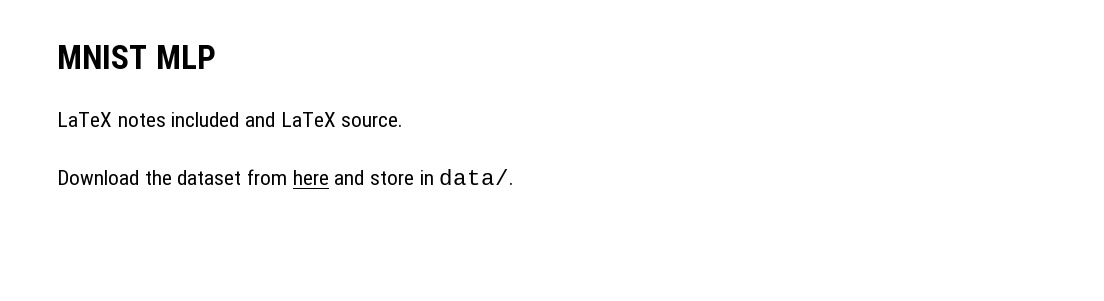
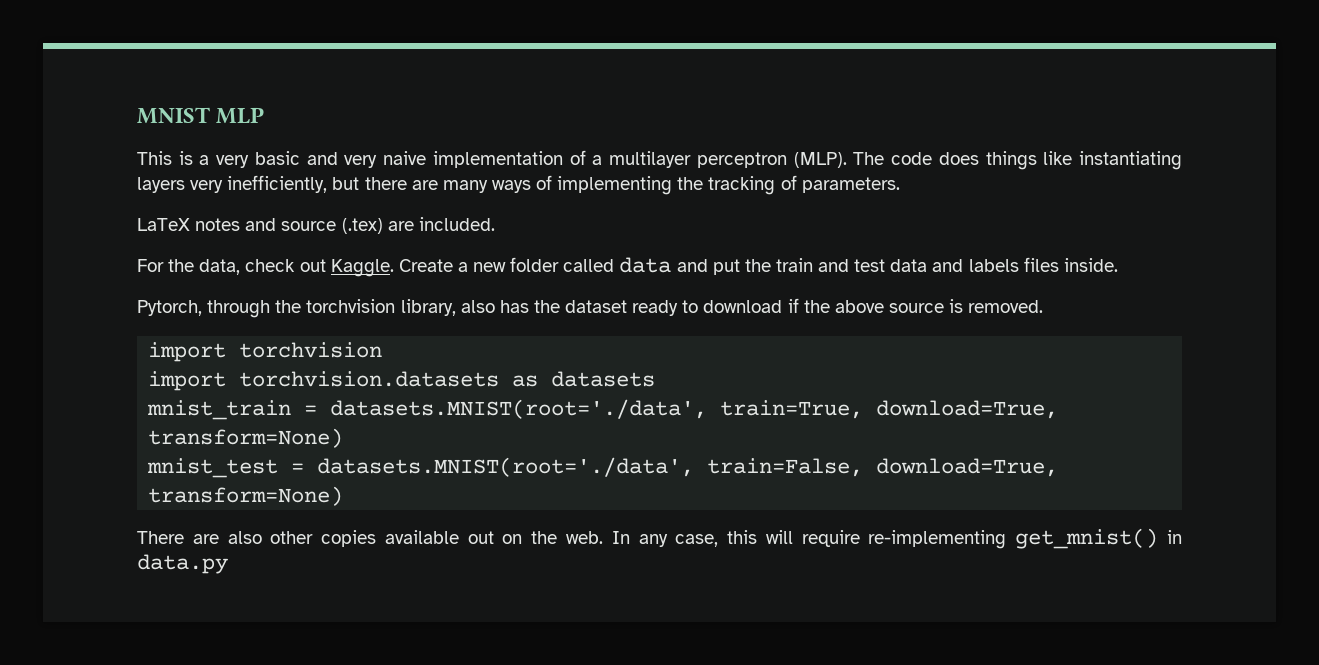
- LaTeX notes included and LaTeX source.
- Download the dataset from here and store in data/.
+ This is a very basic and very naive implementation of a multilayer perceptron (MLP). The code does things like instantiating layers very inefficiently, but there are many ways of implementing the tracking of parameters.
+ LaTeX notes and source (.tex) are included.
+ For the data, check out Kaggle. Create a new folder called data and put the train and test data and labels files inside.
+ Pytorch, through the torchvision library, also has the dataset ready to download if the above source is removed.
+ import torchvision
+ import torchvision.datasets as datasets
+ mnist_train = datasets.MNIST(root='./data', train=True, download=True, transform=None)
+ mnist_test = datasets.MNIST(root='./data', train=False, download=True, transform=None)
+ There are also other copies available out on the web. In any case, this will require re-implementing get_mnist() in data.py

